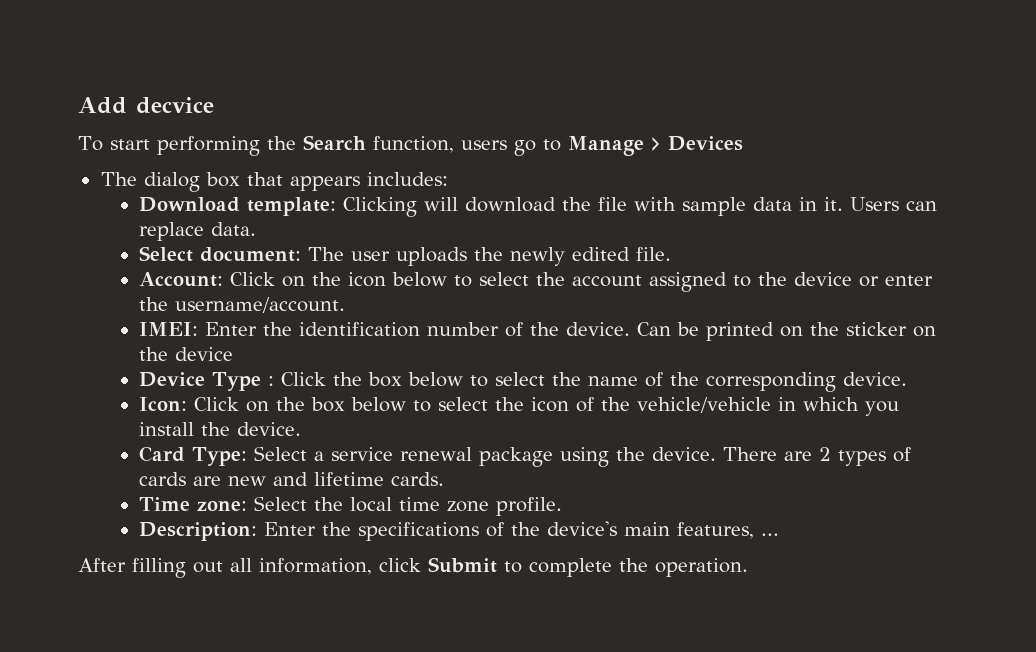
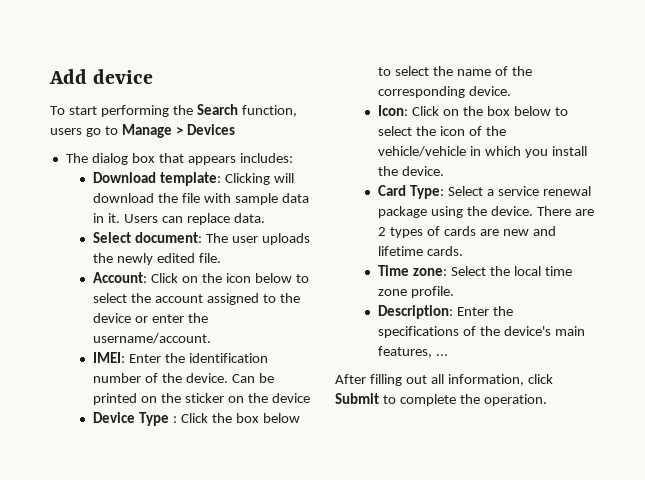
- Add decvice
+ Add device

